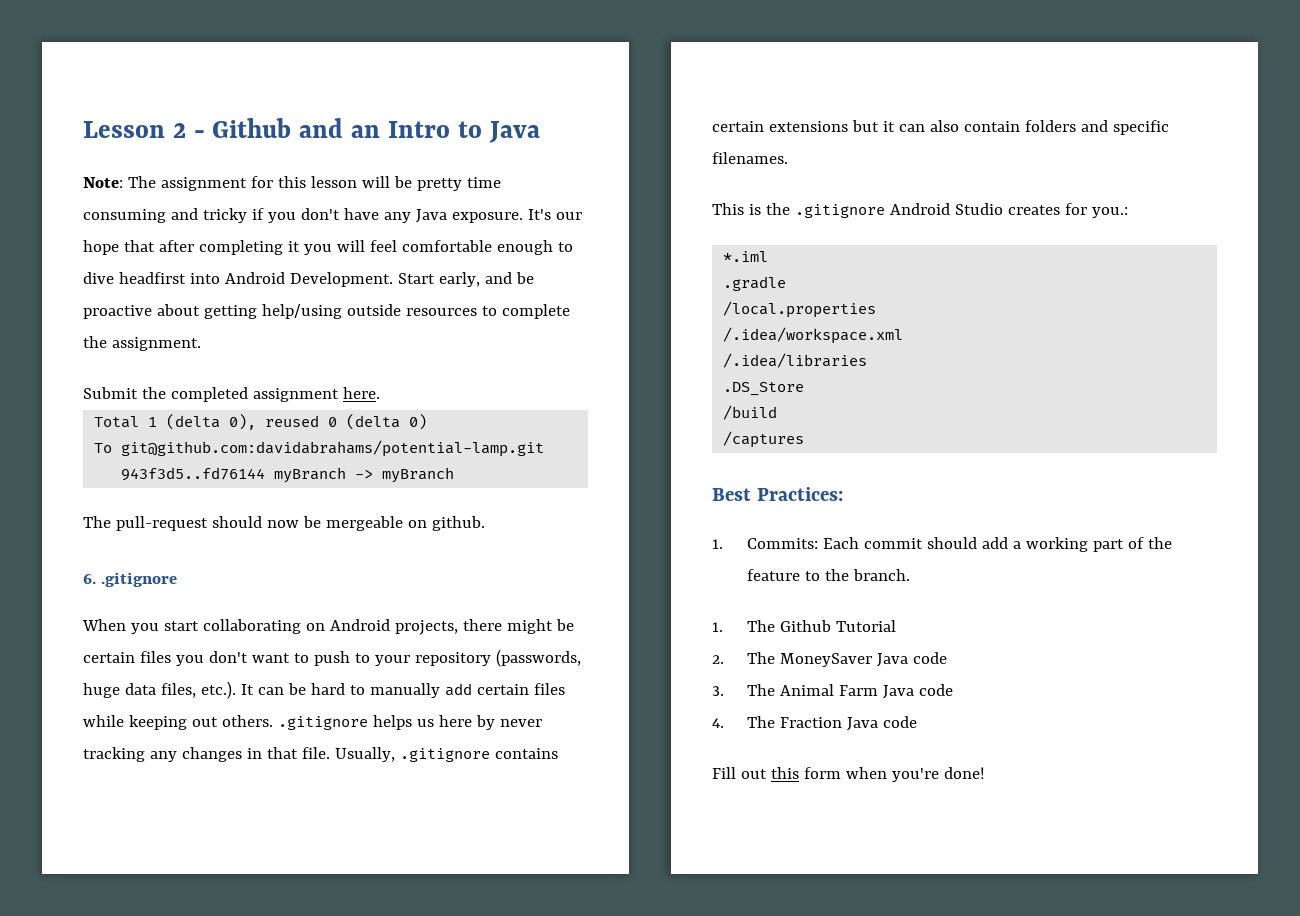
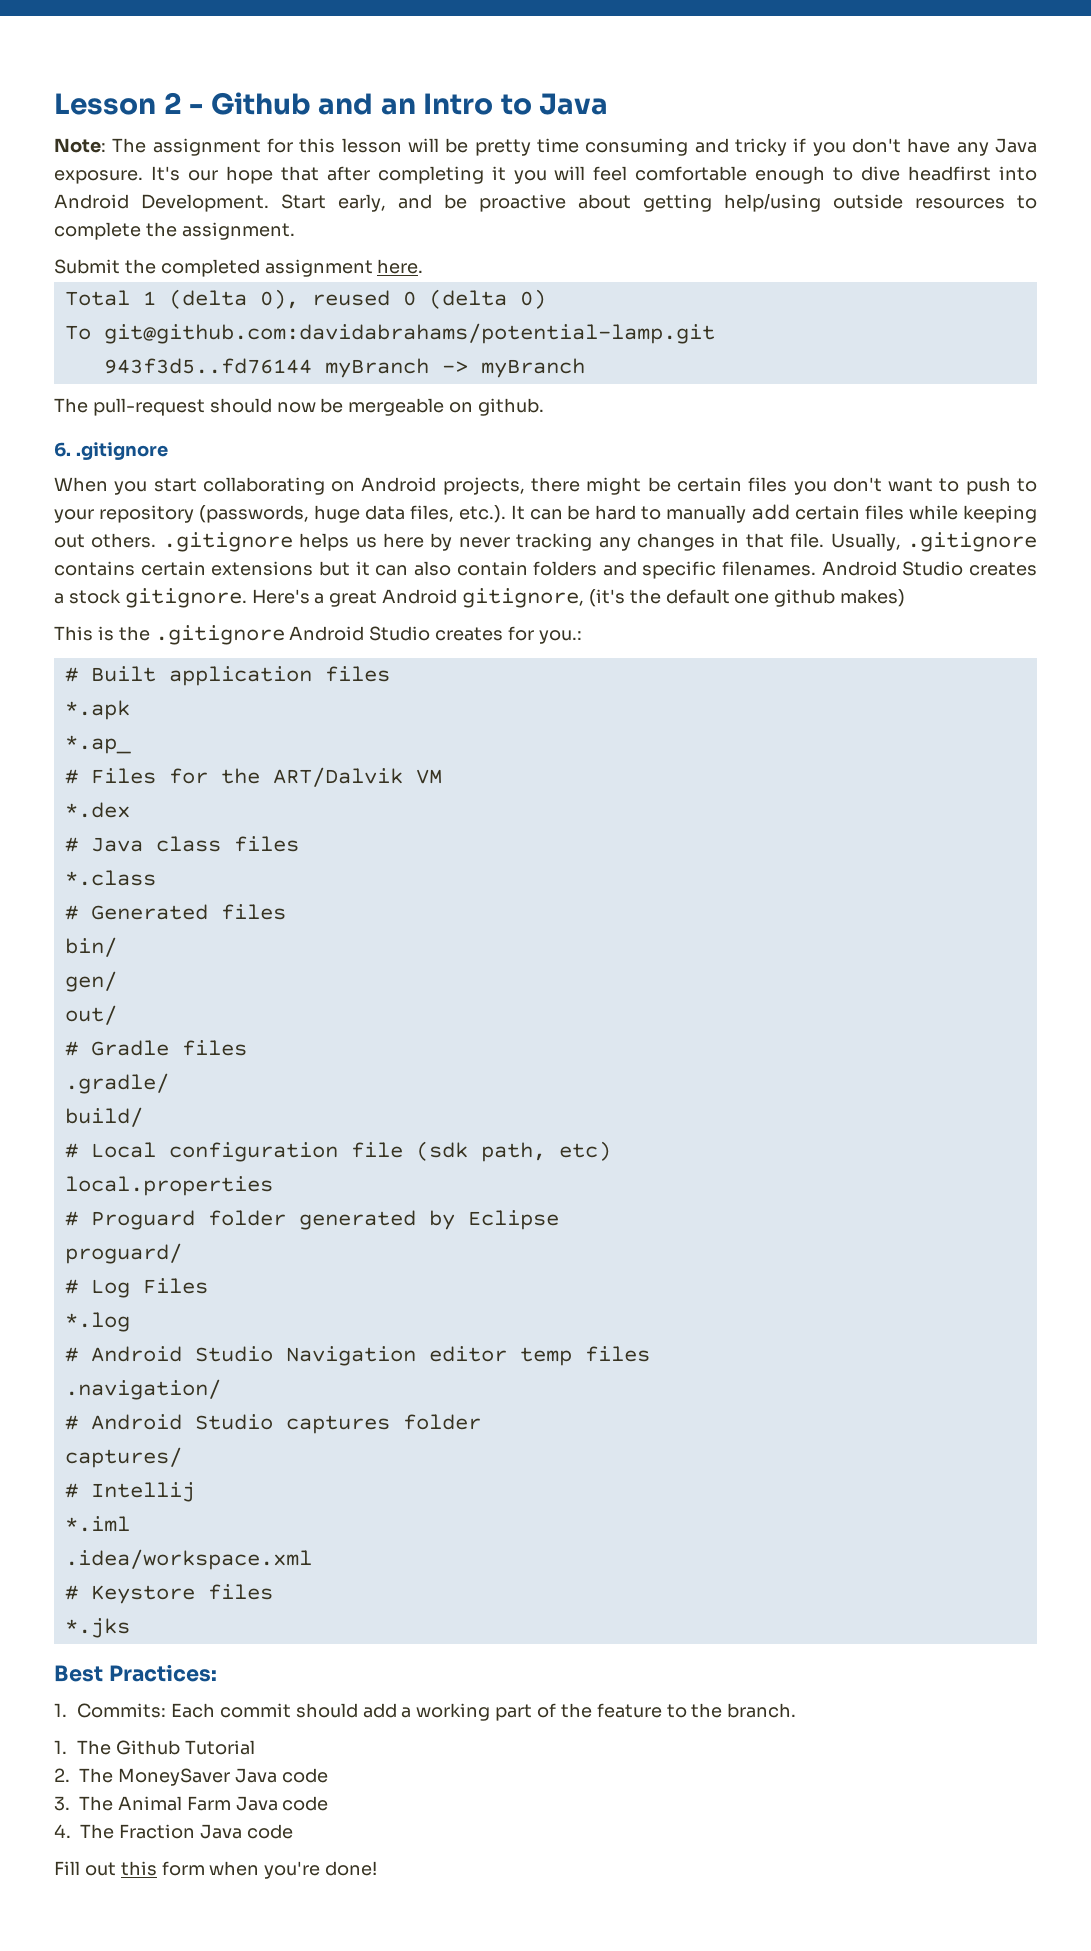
+ Android Studio creates a stock gitignore. Here's a great Android gitignore, (it's the default one github makes)
+ # Built application files
+ *.apk
+ *.ap_
+ # Files for the ART/Dalvik VM
+ *.dex
+ # Java class files
+ *.class
+ # Generated files
+ bin/
+ gen/
+ out/
+ # Gradle files
+ .gradle/
+ build/
+ # Local configuration file (sdk path, etc)
+ local.properties
+ # Proguard folder generated by Eclipse
+ proguard/
+ # Log Files
+ *.log
+ # Android Studio Navigation editor temp files
+ .navigation/
+ # Android Studio captures folder
+ captures/
+ # Intellij
  *.iml
- .gradle
- /local.properties
- /.idea/workspace.xml
- /.idea/libraries
- .DS_Store
- /build
- /captures
+ .idea/workspace.xml
+ # Keystore files
+ *.jks

